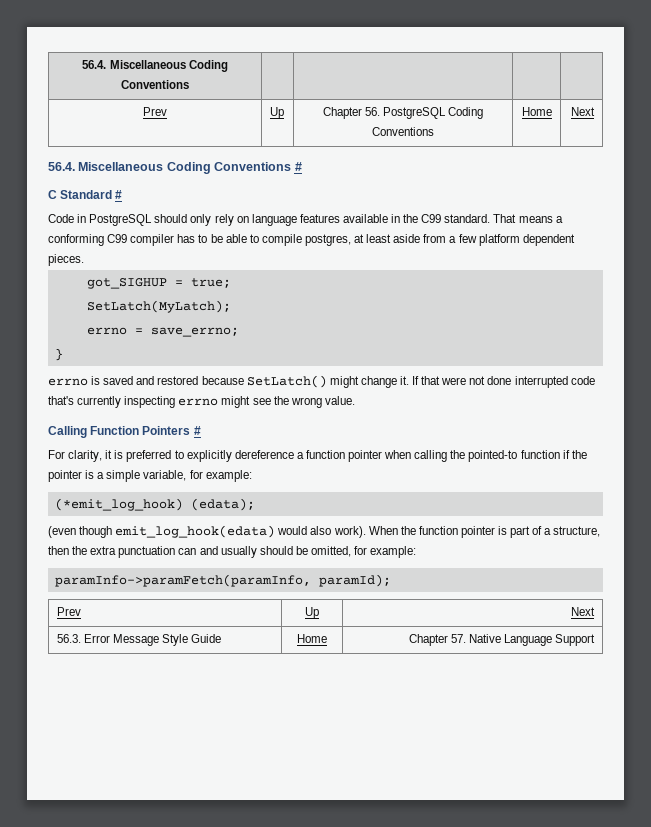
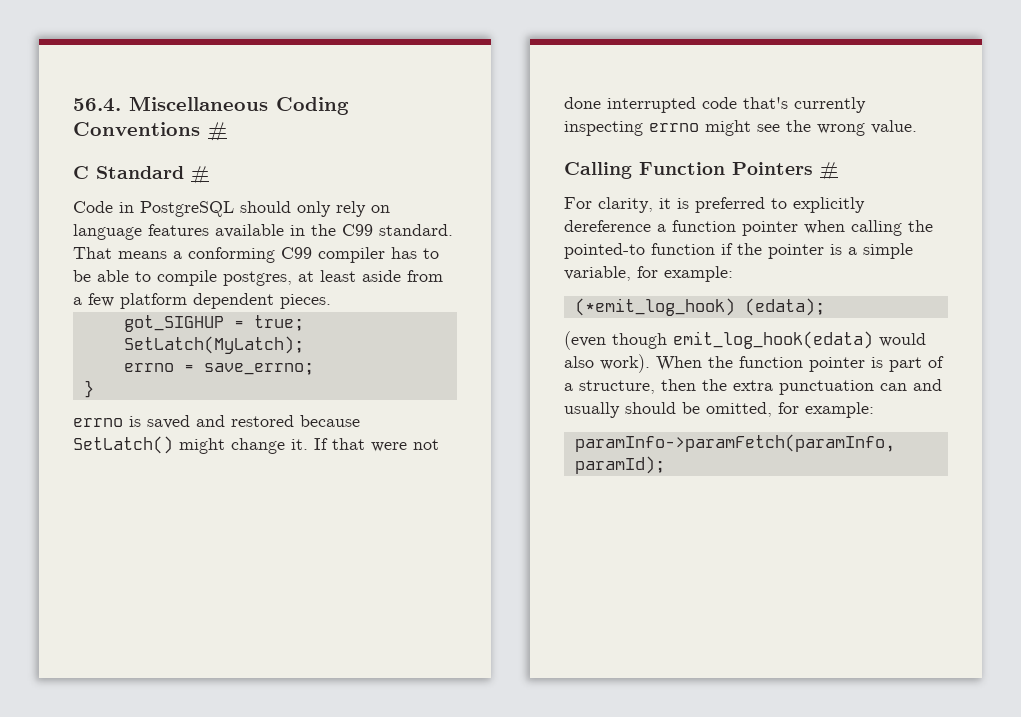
- 56.4. Miscellaneous Coding Conventions | | | |
- Prev | Up | Chapter 56. PostgreSQL Coding Conventions | Home | Next
- Prev | Up | Next
- 56.3. Error Message Style Guide | Home | Chapter 57. Native Language Support

